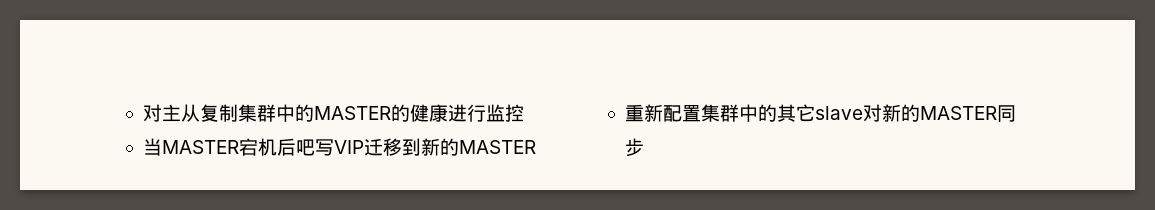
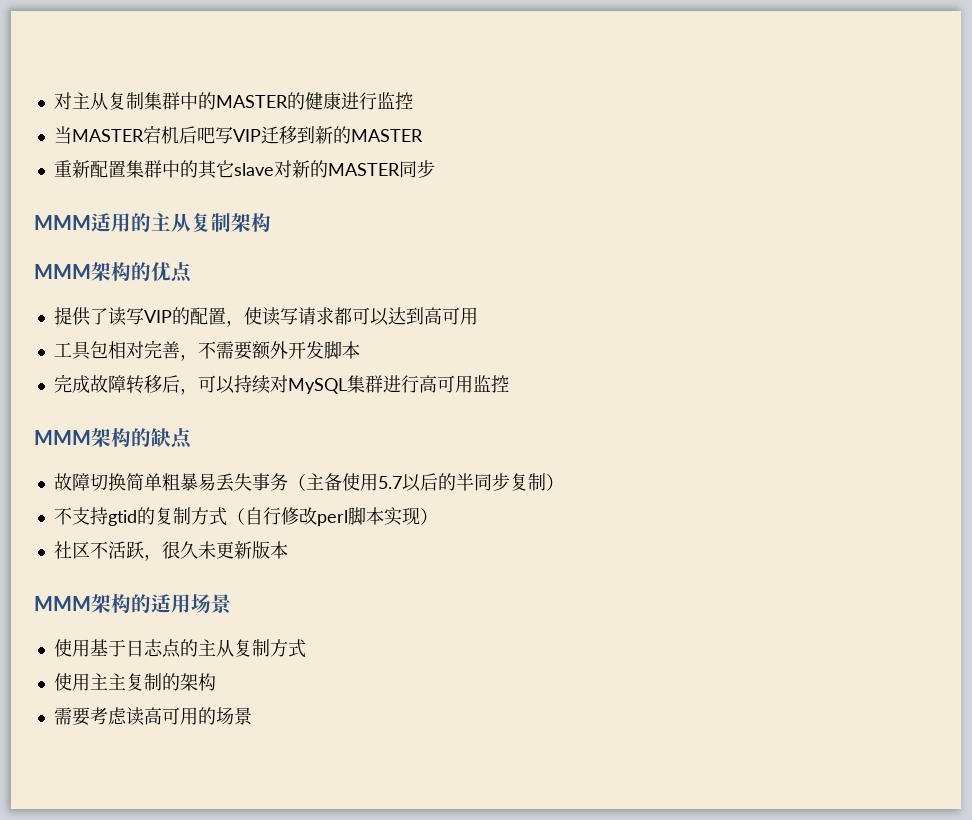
+ MMM适用的主从复制架构
+ MMM架构的优点
+ 提供了读写VIP的配置，使读写请求都可以达到高可用
+ 工具包相对完善，不需要额外开发脚本
+ 完成故障转移后，可以持续对MySQL集群进行高可用监控
+ MMM架构的缺点
+ 故障切换简单粗暴易丢失事务（主备使用5.7以后的半同步复制）
+ 不支持gtid的复制方式（自行修改perl脚本实现）
+ 社区不活跃，很久未更新版本
+ MMM架构的适用场景
+ 使用基于日志点的主从复制方式
+ 使用主主复制的架构
+ 需要考虑读高可用的场景

